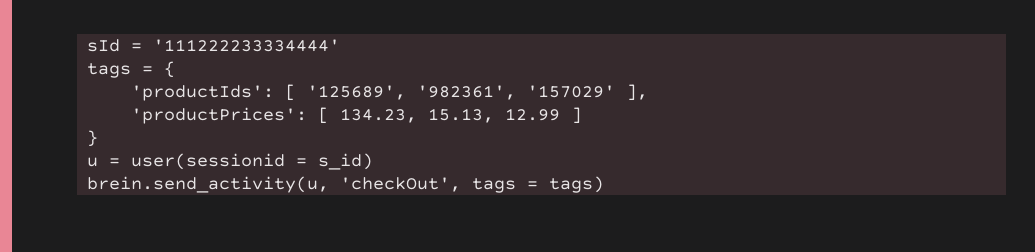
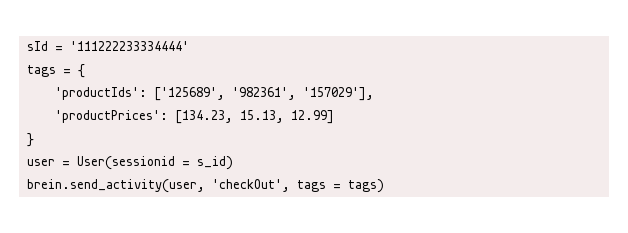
- 'productIds': [ '125689', '982361', '157029' ],
- 'productPrices': [ 134.23, 15.13, 12.99 ]
+ 'productIds': ['125689', '982361', '157029'],
+ 'productPrices': [134.23, 15.13, 12.99]
  }
- u = user(sessionid = s_id)
+ user = User(sessionid = s_id)
- brein.send_activity(u, 'checkOut', tags = tags)
+ brein.send_activity(user, 'checkOut', tags = tags)

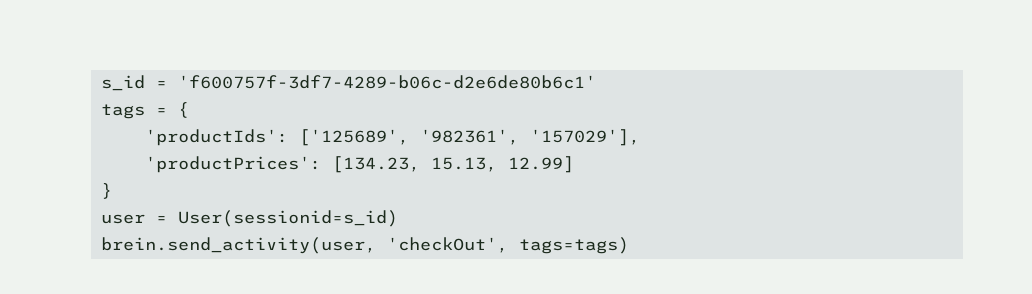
- sId = '111222233334444'
+ s_id = 'f600757f-3df7-4289-b06c-d2e6de80b6c1'
- user = User(sessionid = s_id)
+ user = User(sessionid=s_id)
- brein.send_activity(user, 'checkOut', tags = tags)
+ brein.send_activity(user, 'checkOut', tags=tags)

